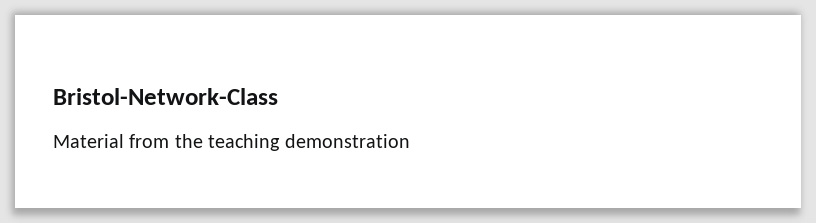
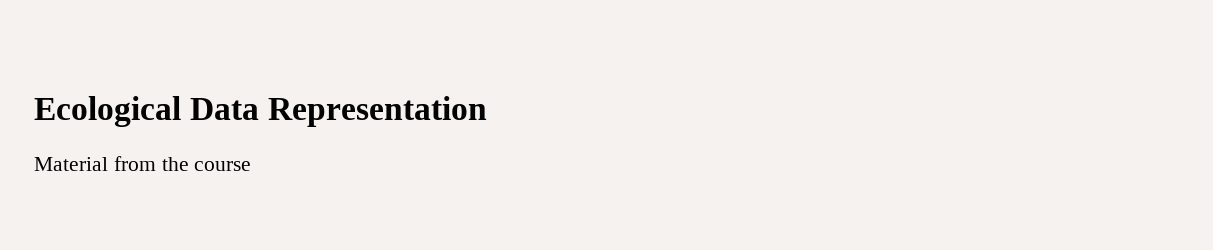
- Bristol-Network-Class
+ Ecological Data Representation
- Material from the teaching demonstration
+ Material from the course

